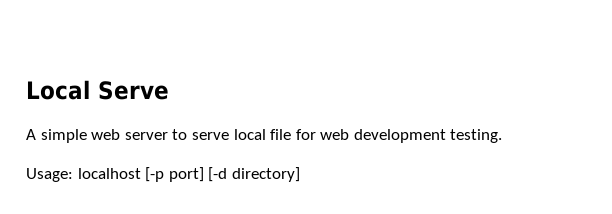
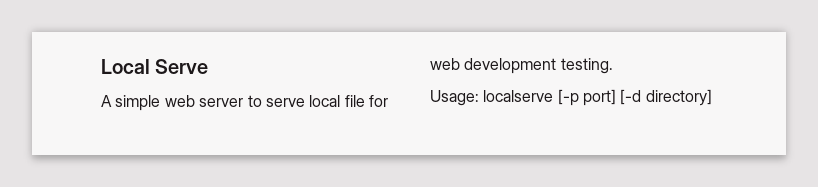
- Usage: localhost [-p port] [-d directory]
+ Usage: localserve [-p port] [-d directory]

